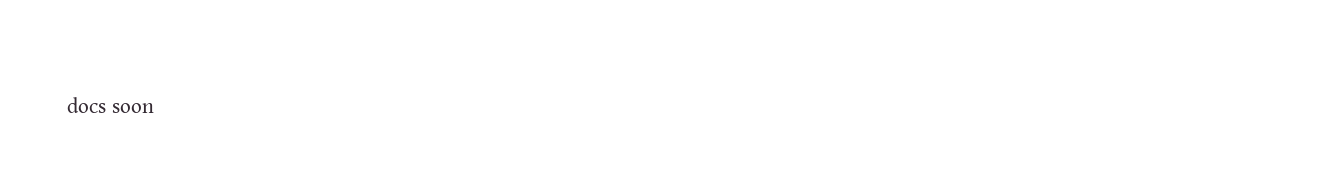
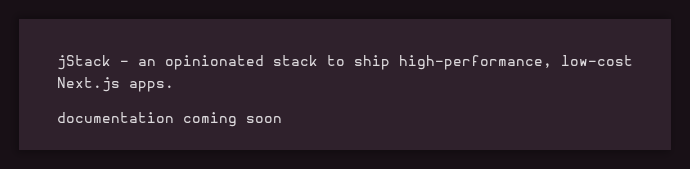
- docs soon
+ jStack - an opinionated stack to ship high-performance, low-cost Next.js apps.
+ documentation coming soon

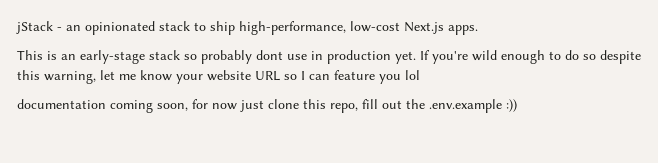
- documentation coming soon
+ This is an early-stage stack so probably dont use in production yet. If you're wild enough to do so despite this warning, let me know your website URL so I can feature you lol
+ documentation coming soon, for now just clone this repo, fill out the .env.example :))

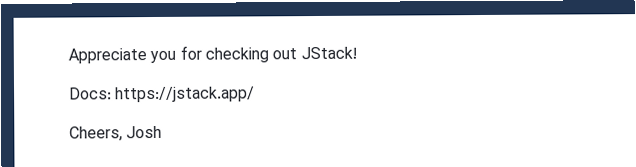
- jStack - an opinionated stack to ship high-performance, low-cost Next.js apps.
- This is an early-stage stack so probably dont use in production yet. If you're wild enough to do so despite this warning, let me know your website URL so I can feature you lol
- documentation coming soon, for now just clone this repo, fill out the .env.example :))
+ Appreciate you for checking out JStack!
+ Docs: https://jstack.app/
+ Cheers, Josh

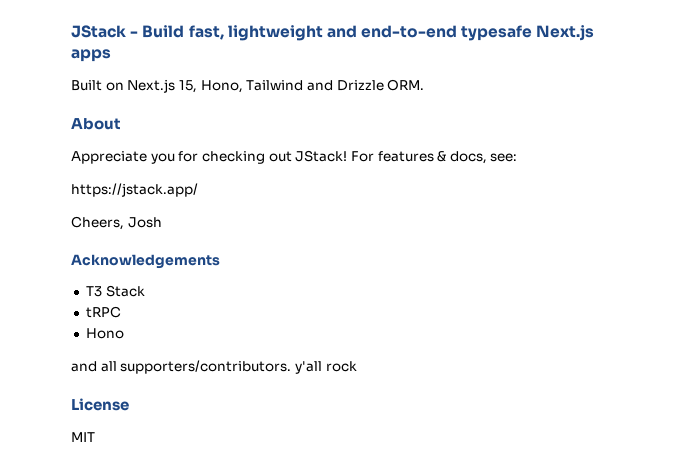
+ JStack - Build fast, lightweight and end-to-end typesafe Next.js apps
+ Built on Next.js 15, Hono, Tailwind and Drizzle ORM.
+ About
- Appreciate you for checking out JStack!
- Docs: https://jstack.app/
+ Appreciate you for checking out JStack! For features & docs, see:
+ https://jstack.app/
  Cheers, Josh
+ Acknowledgements
+ T3 Stack
+ tRPC
+ Hono
+ and all supporters/contributors. y'all rock
+ License
+ MIT

